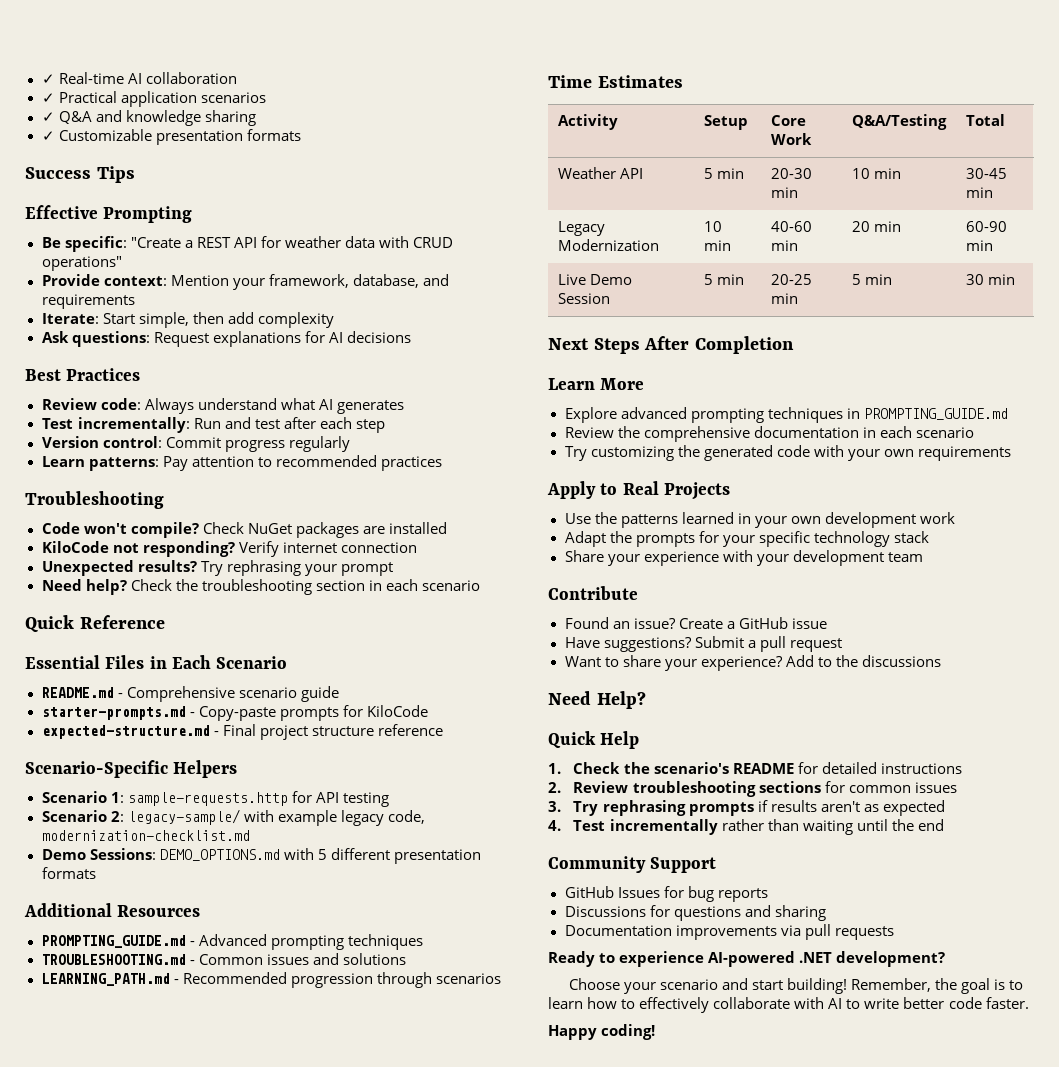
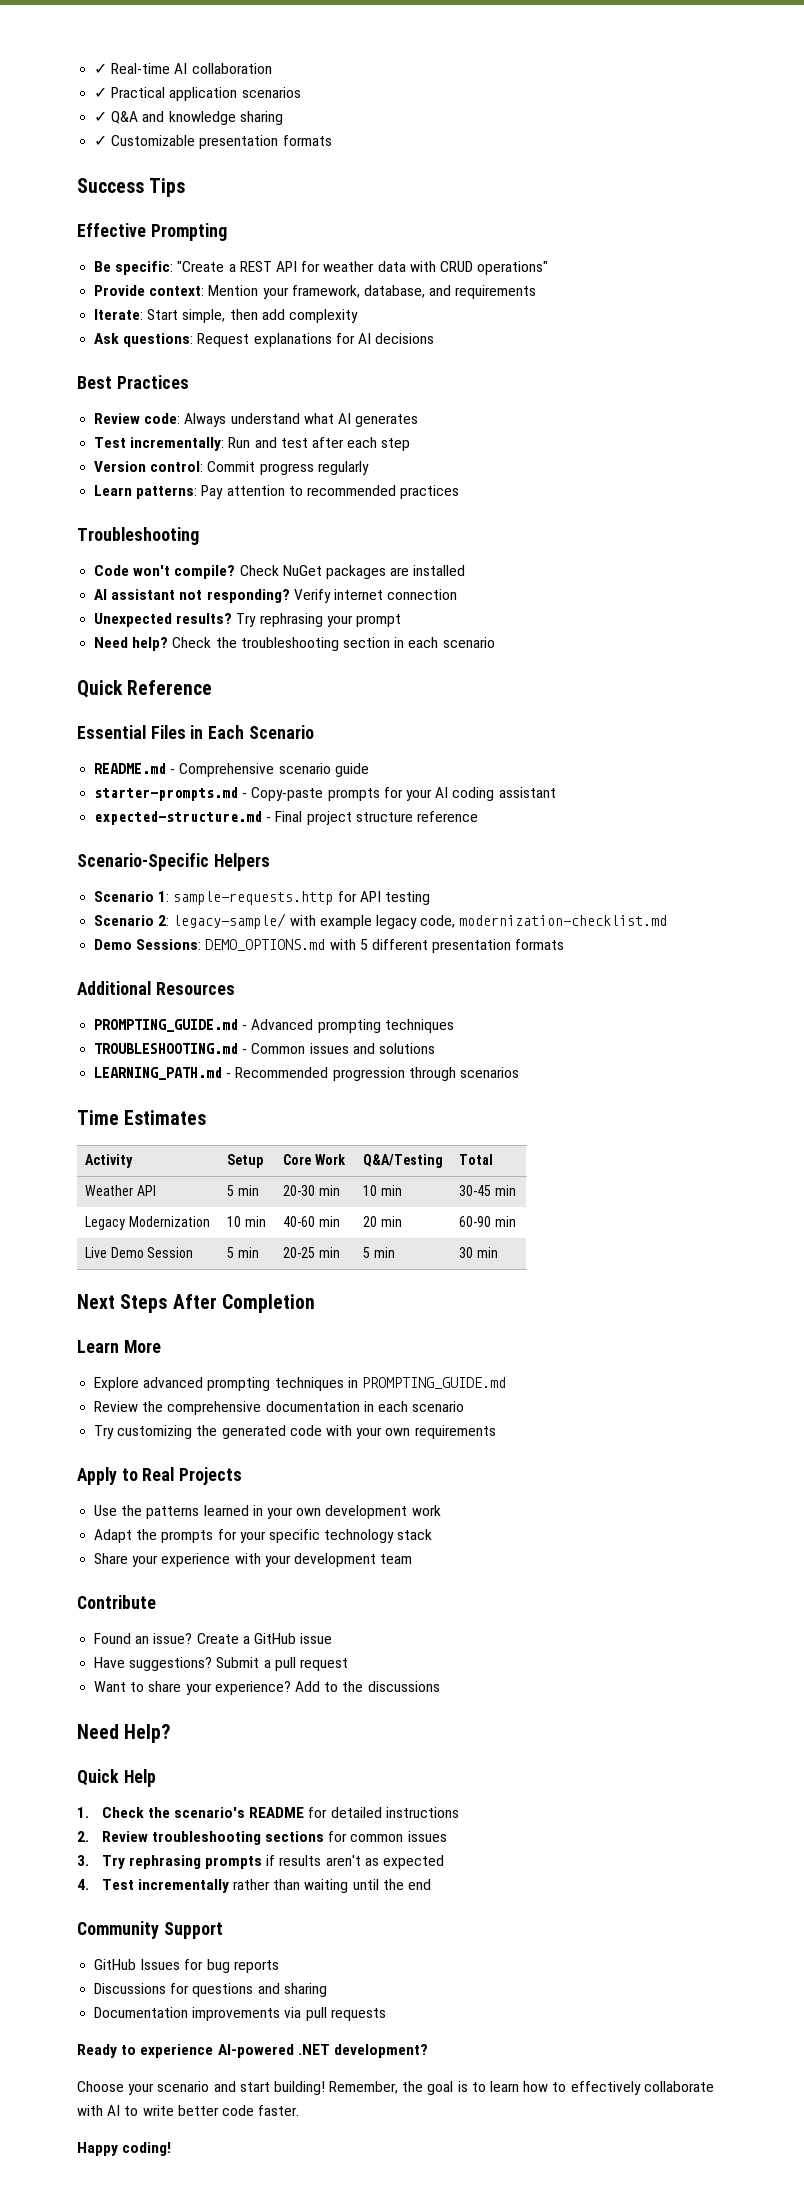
- KiloCode not responding?
+ AI assistant not responding?
- starter-prompts.md - Copy-paste prompts for KiloCode
+ starter-prompts.md - Copy-paste prompts for your AI coding assistant

